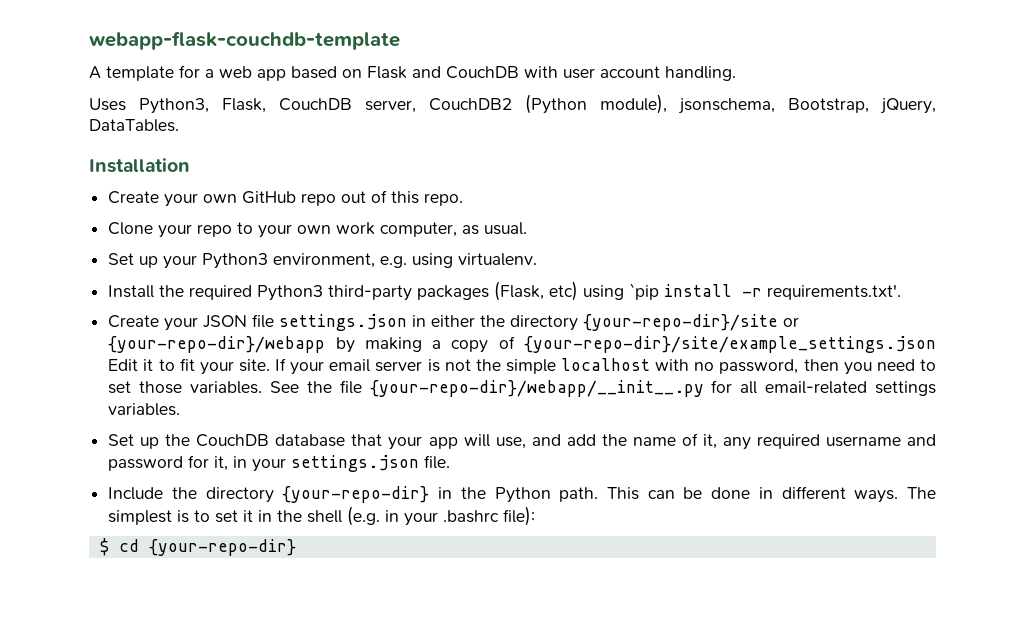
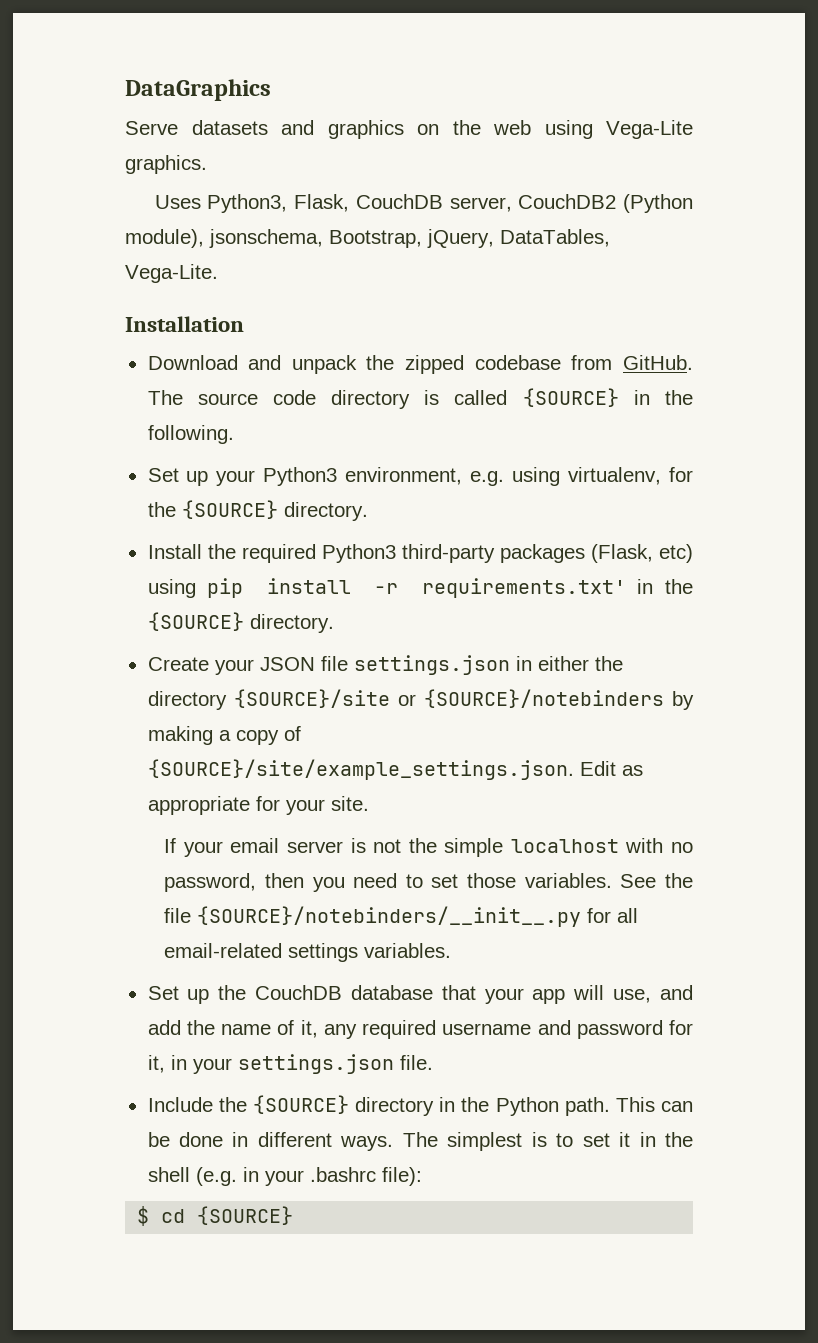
- webapp-flask-couchdb-template
- A template for a web app based on Flask and CouchDB with user account handling.
+ DataGraphics
+ Serve datasets and graphics on the web using Vega-Lite graphics.
- Uses Python3, Flask, CouchDB server, CouchDB2 (Python module), jsonschema, Bootstrap, jQuery, DataTables.
+ Uses Python3, Flask, CouchDB server, CouchDB2 (Python module), jsonschema, Bootstrap, jQuery, DataTables, Vega-Lite.
- Create your own GitHub repo out of this repo.
- Clone your repo to your own work computer, as usual.
+ Download and unpack the zipped codebase from GitHub. The source code directory is called {SOURCE} in the following.
- Set up your Python3 environment, e.g. using virtualenv.
+ Set up your Python3 environment, e.g. using virtualenv, for the {SOURCE} directory.
- Install the required Python3 third-party packages (Flask, etc) using `pip install -r requirements.txt'.
+ Install the required Python3 third-party packages (Flask, etc) using pip install -r requirements.txt' in the {SOURCE} directory.
- Create your JSON file settings.json in either the directory {your-repo-dir}/site or {your-repo-dir}/webapp by making a copy of {your-repo-dir}/site/example_settings.json Edit it to fit your site. If your email server is not the simple localhost with no password, then you need to set those variables.
+ Create your JSON file settings.json in either the directory {SOURCE}/site or {SOURCE}/notebinders by making a copy of {SOURCE}/site/example_settings.json. Edit as appropriate for your site.
+ If your email server is not the simple localhost with no password, then you need to set those variables.
- See the file {your-repo-dir}/webapp/__init__.py for all email-related settings variables.
+ See the file {SOURCE}/notebinders/__init__.py for all email-related settings variables.
- Include the directory {your-repo-dir} in the Python path.
+ Include the {SOURCE} directory in the Python path.
- $ cd {your-repo-dir}
+ $ cd {SOURCE}

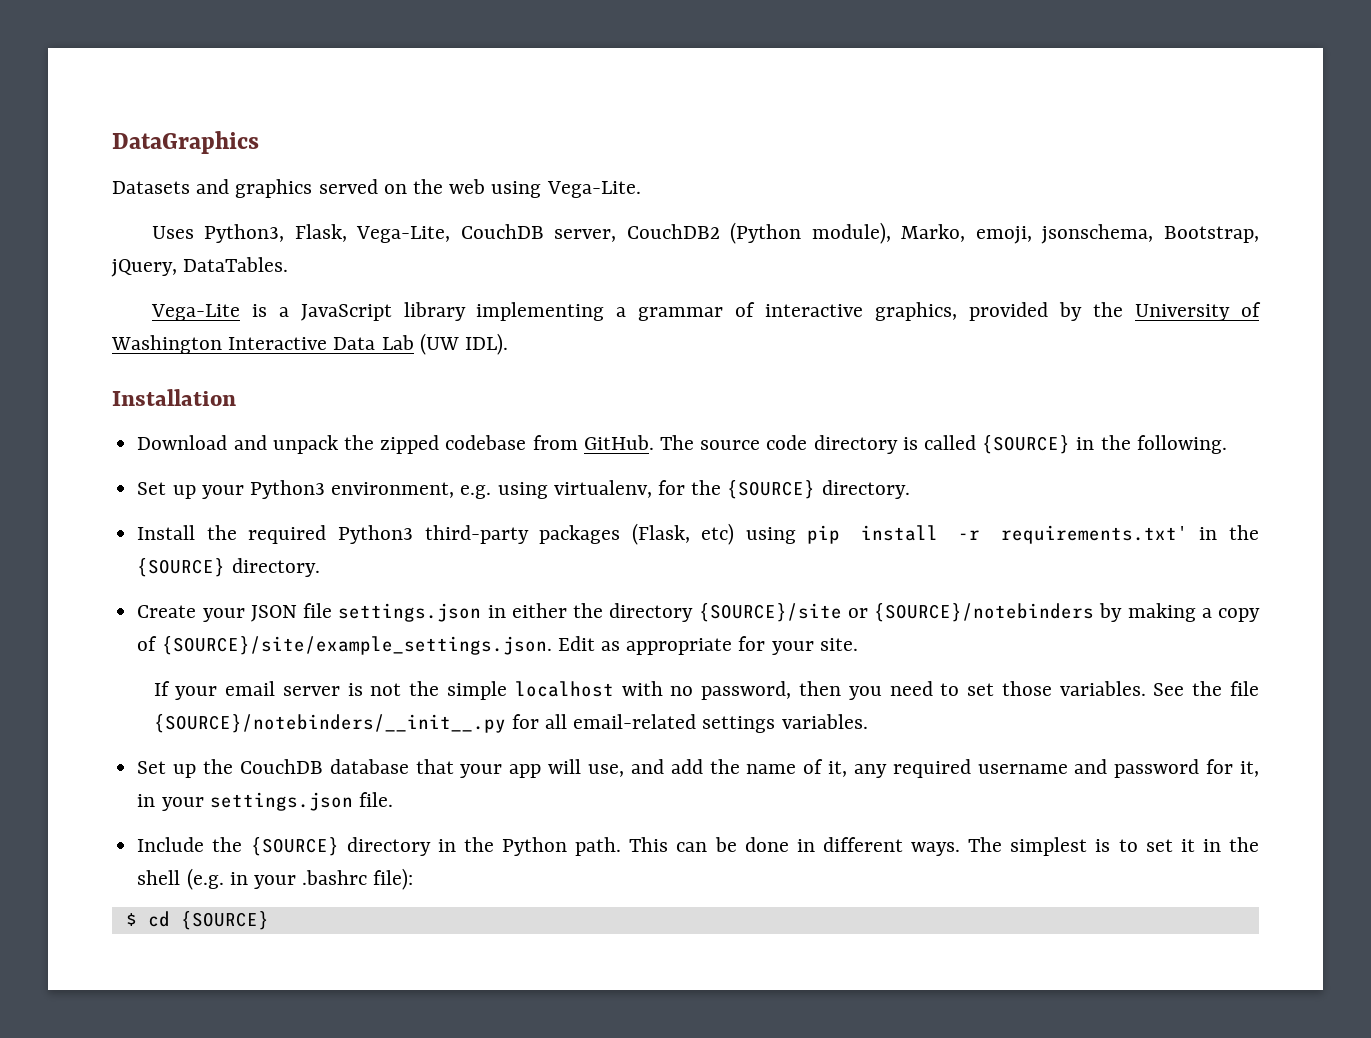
- Serve datasets and graphics on the web using Vega-Lite graphics.
+ Datasets and graphics served on the web using Vega-Lite.
- Uses Python3, Flask, CouchDB server, CouchDB2 (Python module), jsonschema, Bootstrap, jQuery, DataTables, Vega-Lite.
+ Uses Python3, Flask, Vega-Lite, CouchDB server, CouchDB2 (Python module), Marko, emoji, jsonschema, Bootstrap, jQuery, DataTables.
+ Vega-Lite is a JavaScript library implementing a grammar of interactive graphics, provided by the University of Washington Interactive Data Lab (UW IDL).

